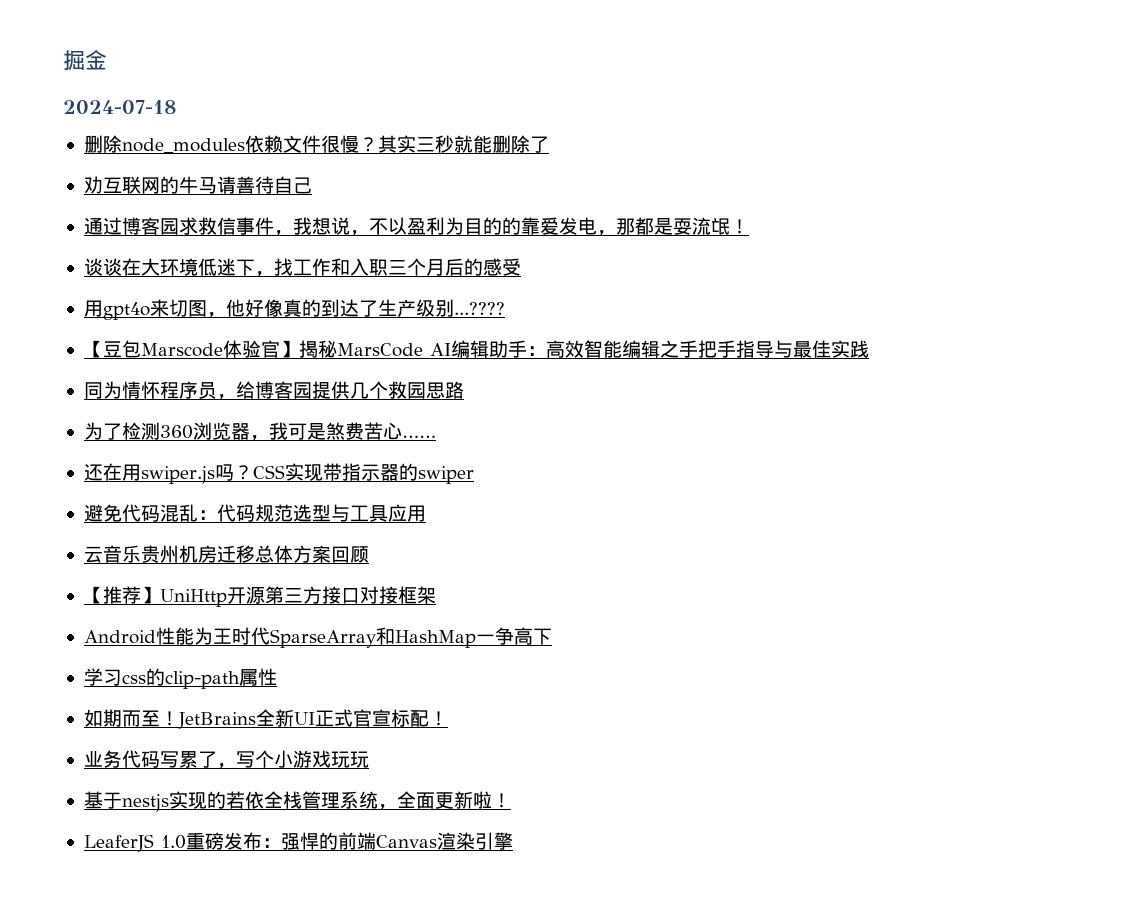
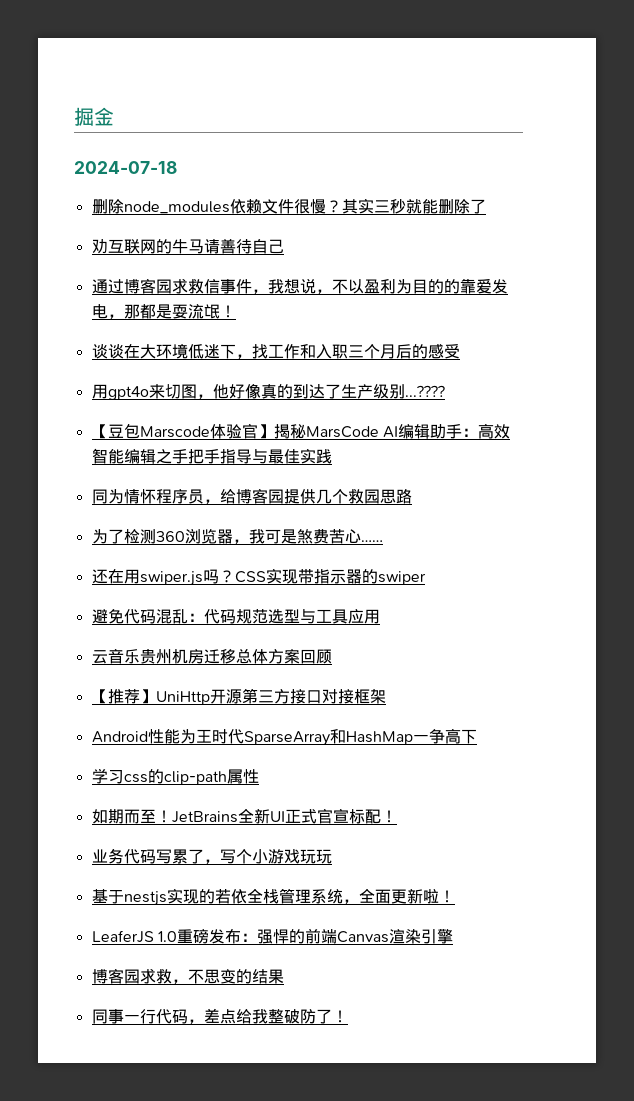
+ 博客园求救，不思变的结果
+ 同事一行代码，差点给我整破防了！

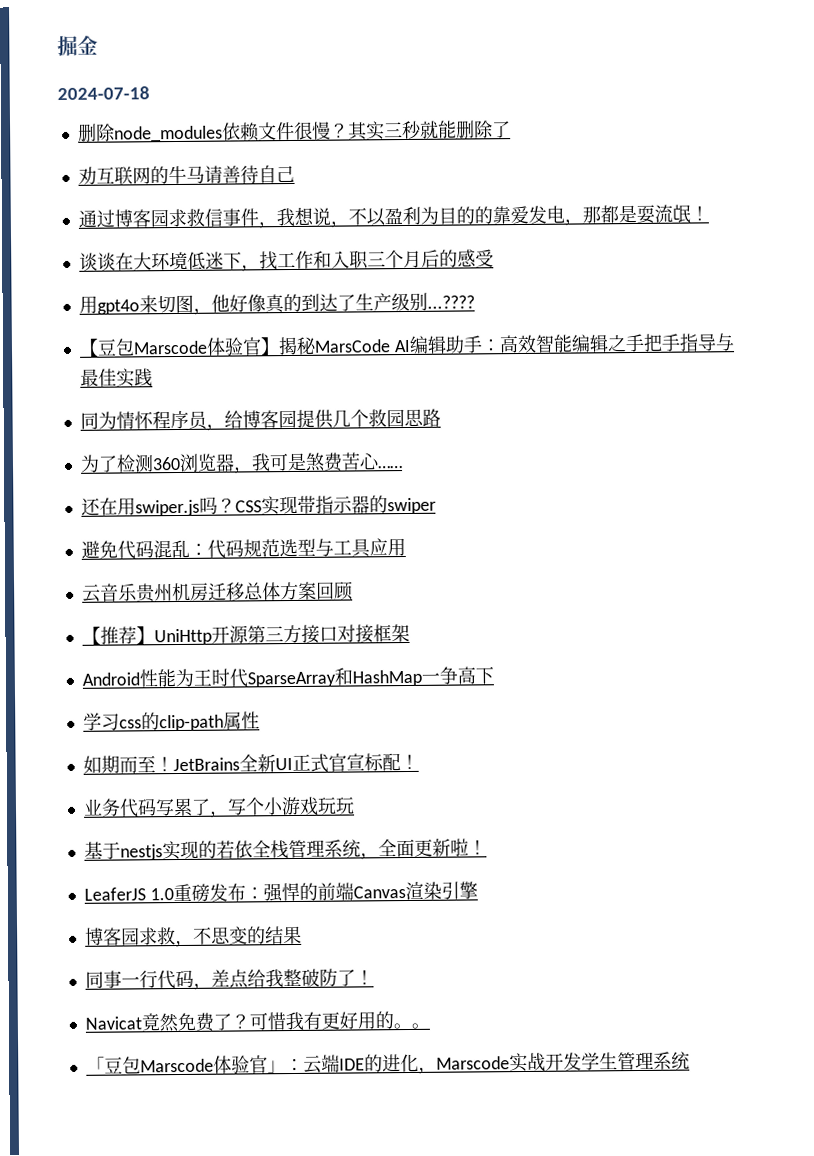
+ Navicat竟然免费了？可惜我有更好用的。。
+ 「豆包Marscode体验官」：云端IDE的进化，Marscode实战开发学生管理系统

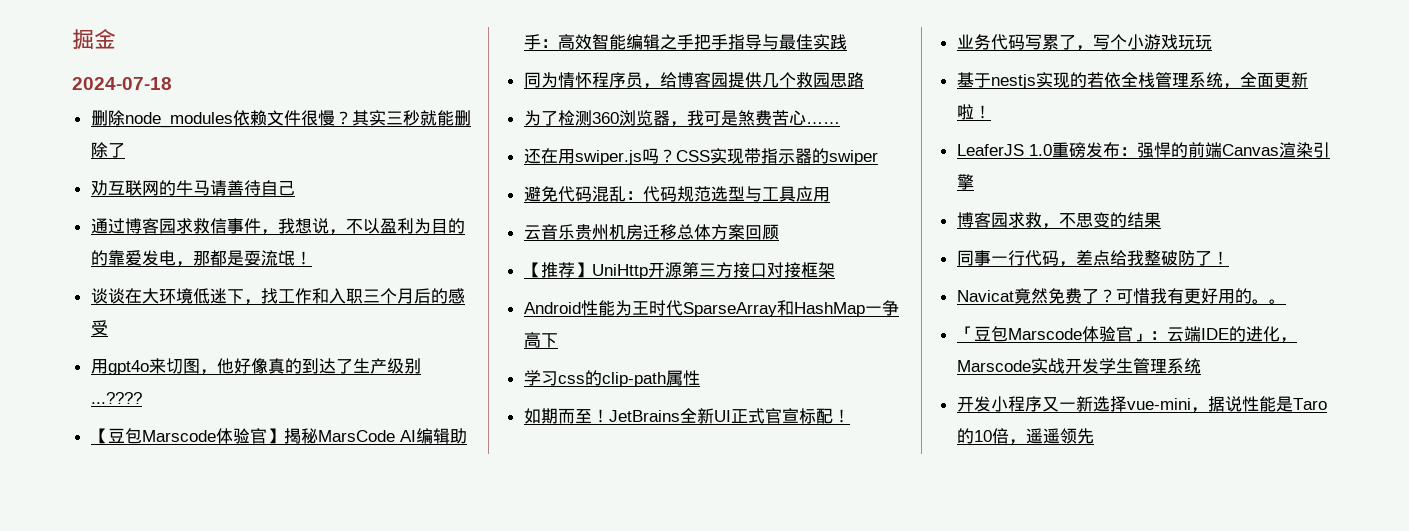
+ 开发小程序又一新选择vue-mini，据说性能是Taro的10倍，遥遥领先

